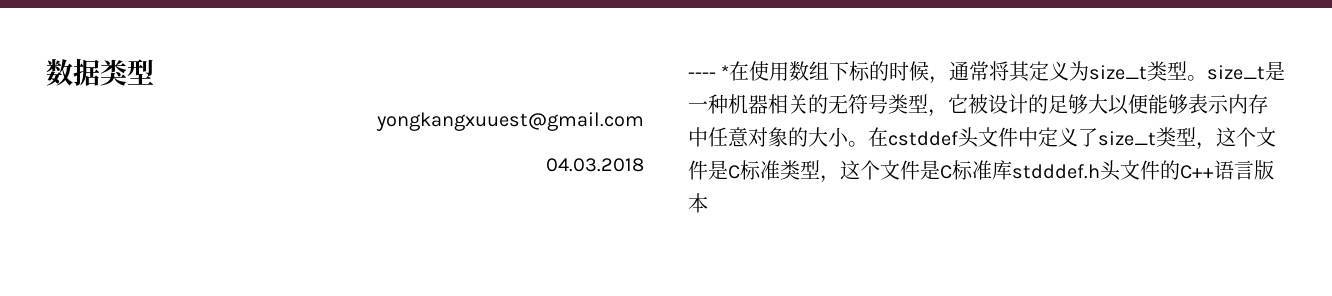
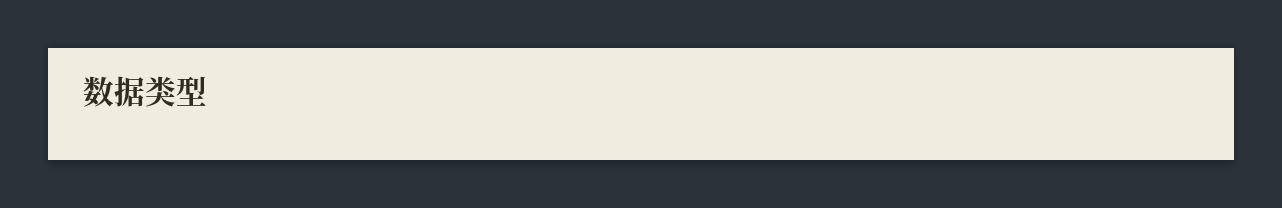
- yongkangxuuest@gmail.com
- 04.03.2018
- ---- *在使用数组下标的时候，通常将其定义为size_t类型。size_t是一种机器相关的无符号类型，它被设计的足够大以便能够表示内存中任意对象的大小。在cstddef头文件中定义了size_t类型，这个文件是C标准类型，这个文件是C标准库stdddef.h头文件的C++语言版本

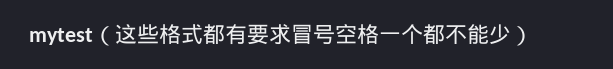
- 数据类型
+ mytest（这些格式都有要求冒号空格一个都不能少）

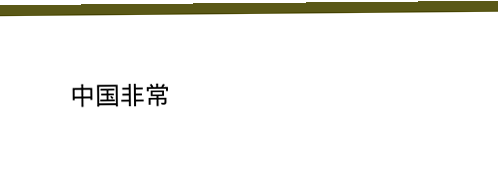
- mytest（这些格式都有要求冒号空格一个都不能少）
+ 中国非常

